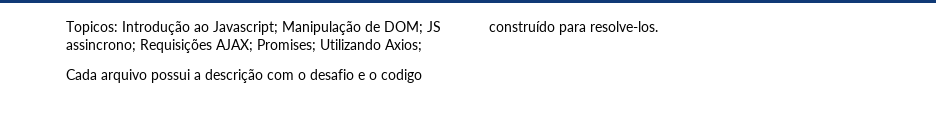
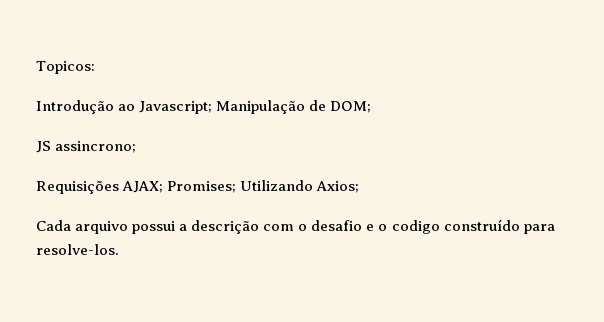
- Topicos: Introdução ao Javascript; Manipulação de DOM; JS assincrono; Requisições AJAX; Promises; Utilizando Axios;
+ Topicos:
+ Introdução ao Javascript; Manipulação de DOM;
+ JS assincrono;
+ Requisições AJAX; Promises; Utilizando Axios;

